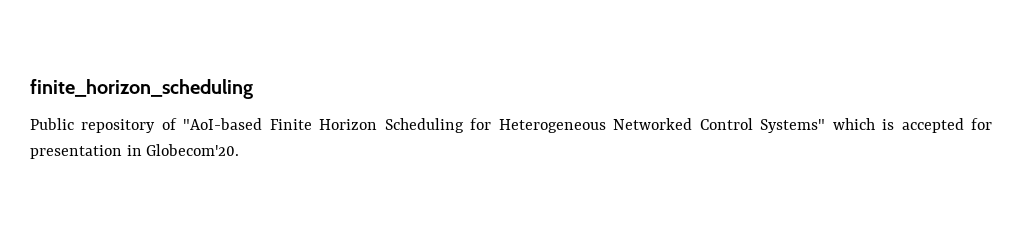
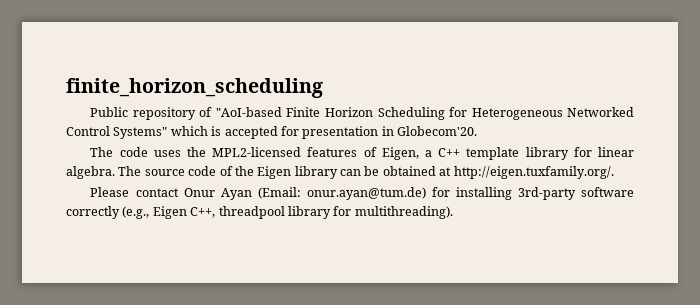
+ The code uses the MPL2-licensed features of Eigen, a C++ template library for linear algebra. The source code of the Eigen library can be obtained at http://eigen.tuxfamily.org/.
+ Please contact Onur Ayan (Email: onur.ayan@tum.de) for installing 3rd-party software correctly (e.g., Eigen C++, threadpool library for multithreading).

